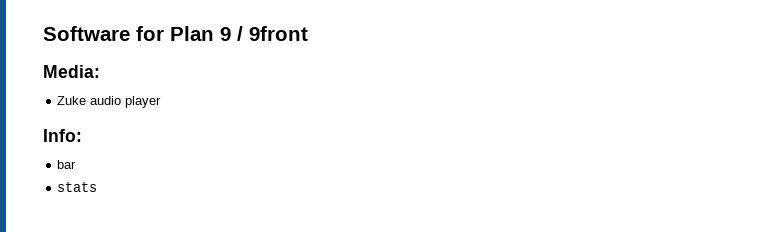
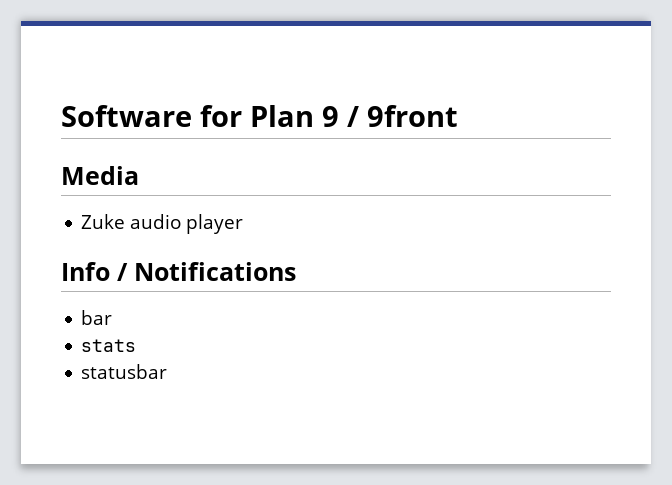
- Media:
+ Media
- Info:
+ Info / Notifications
+ statusbar

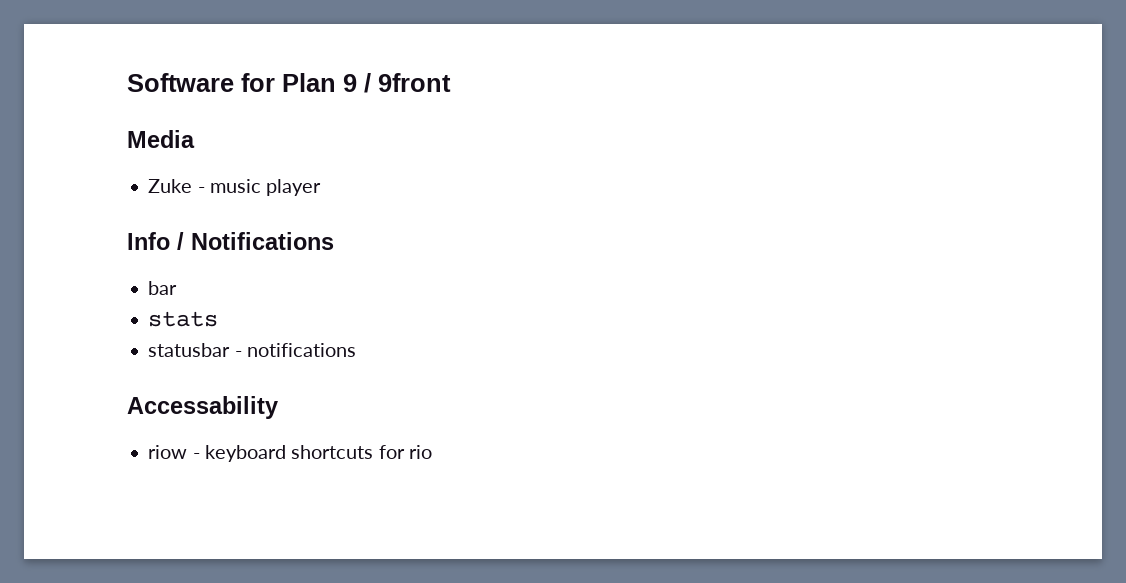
- Zuke audio player
+ Zuke - music player
- statusbar
+ statusbar - notifications
+ Accessability
+ riow - keyboard shortcuts for rio

